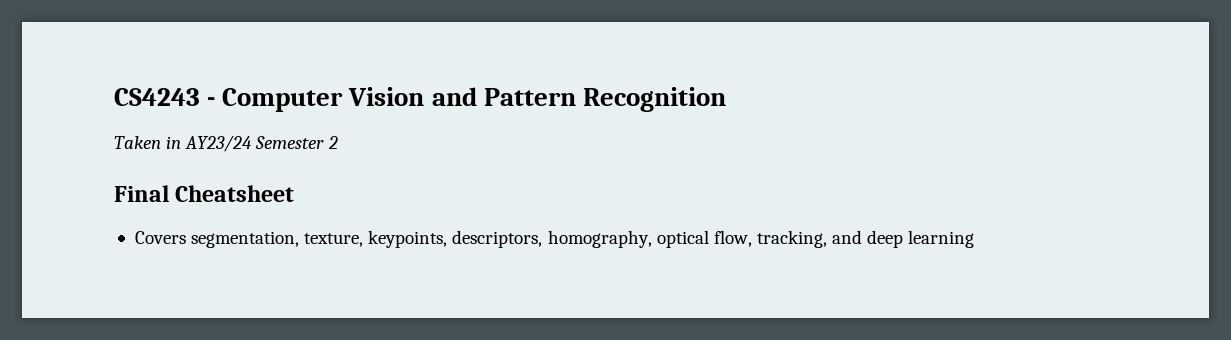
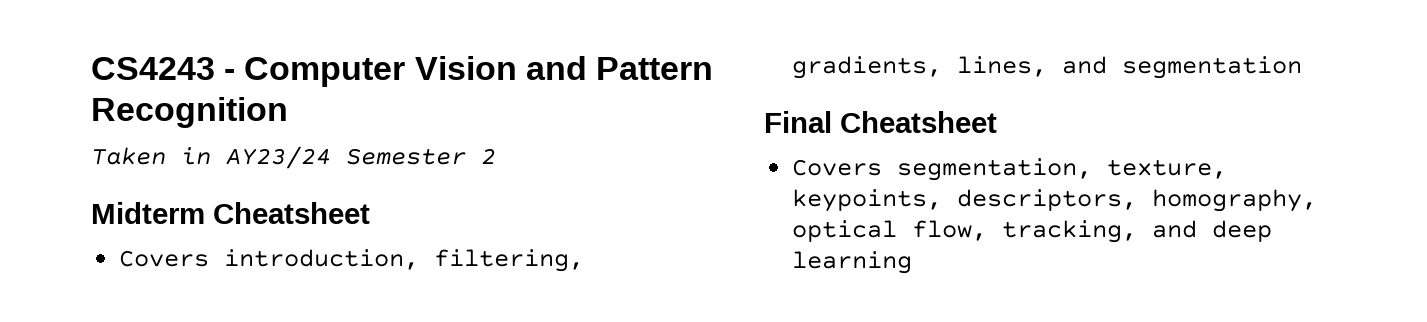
+ Midterm Cheatsheet
+ Covers introduction, filtering, gradients, lines, and segmentation

